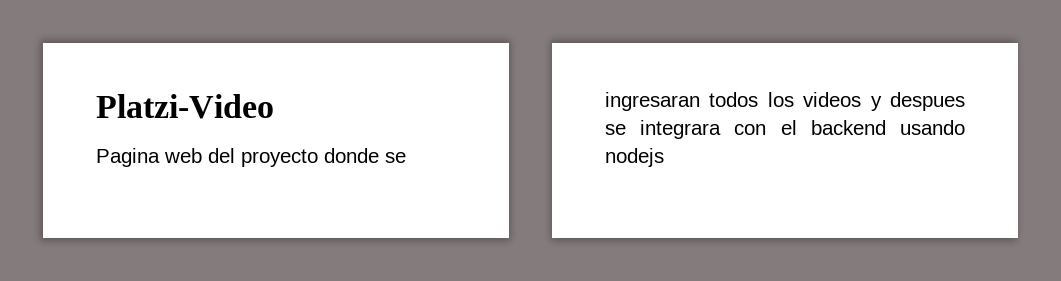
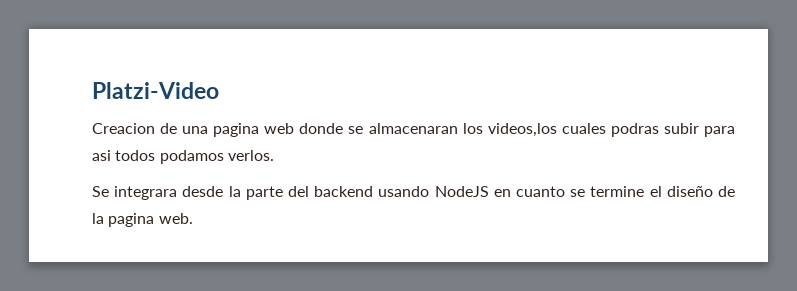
- Pagina web del proyecto donde se ingresaran todos los videos y despues se integrara con el backend usando nodejs
+ Creacion de una pagina web donde se almacenaran los videos,los cuales podras subir para asi todos podamos verlos.
+ Se integrara desde la parte del backend usando NodeJS en cuanto se termine el diseño de la pagina web.

